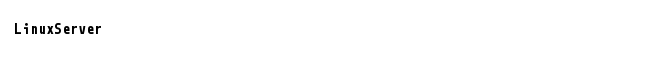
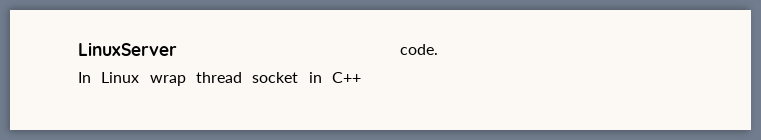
+ In Linux wrap thread socket in C++ code.

